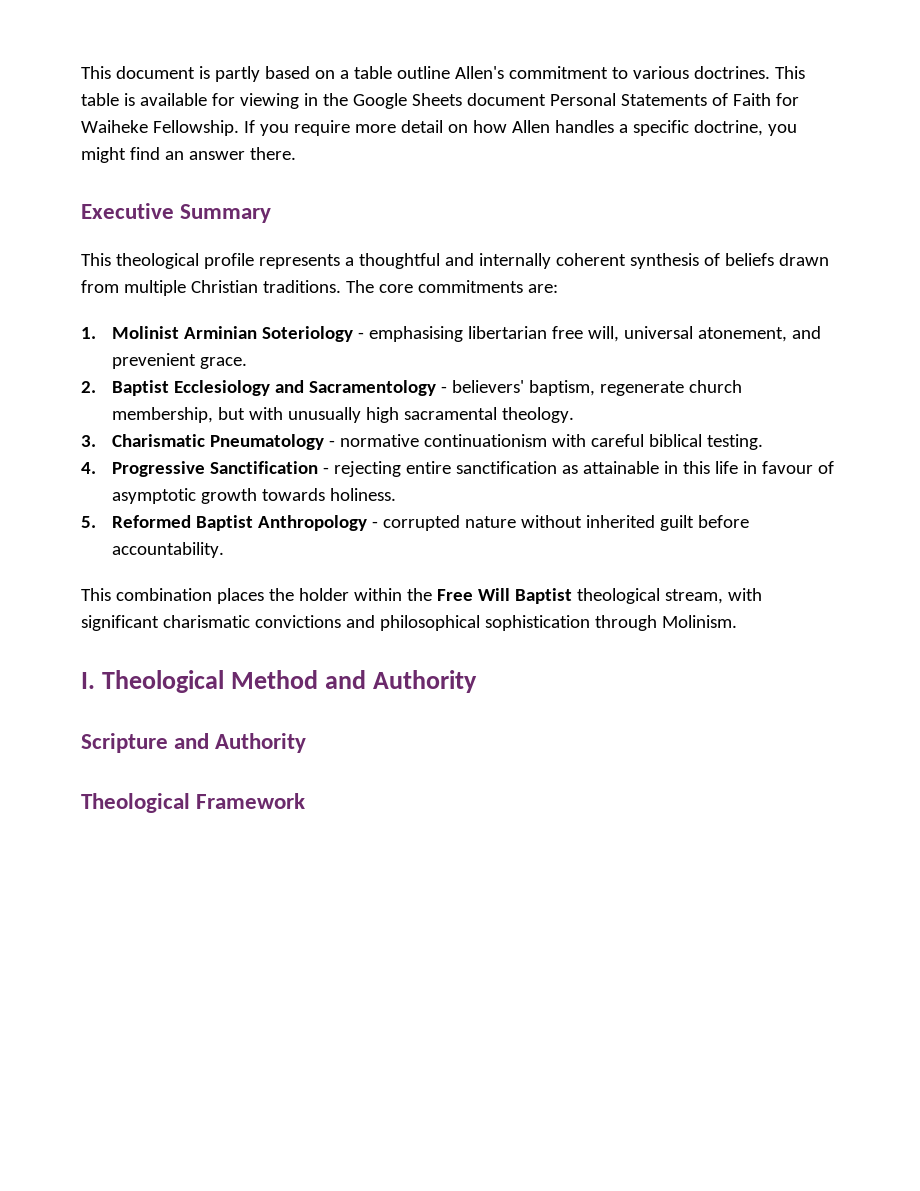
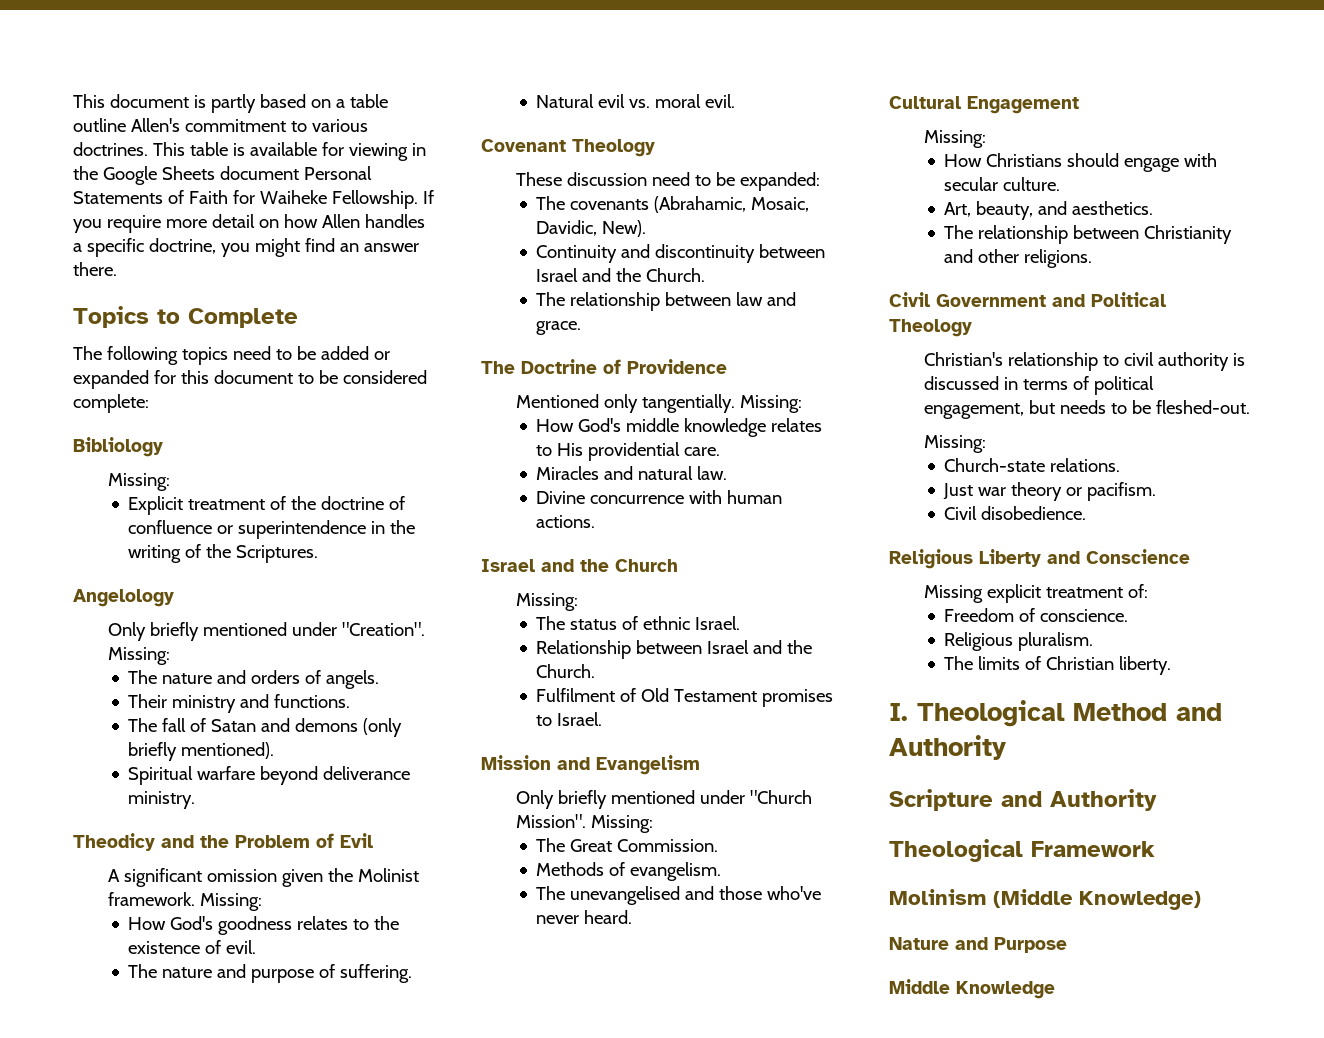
- Executive Summary
- This theological profile represents a thoughtful and internally coherent synthesis of beliefs drawn from multiple Christian traditions. The core commitments are:
- 1. Molinist Arminian Soteriology - emphasising libertarian free will, universal atonement, and prevenient grace.
- 2. Baptist Ecclesiology and Sacramentology - believers' baptism, regenerate church membership, but with unusually high sacramental theology.
- 3. Charismatic Pneumatology - normative continuationism with careful biblical testing.
- 4. Progressive Sanctification - rejecting entire sanctification as attainable in this life in favour of asymptotic growth towards holiness.
- 5. Reformed Baptist Anthropology - corrupted nature without inherited guilt before accountability.
- This combination places the holder within the Free Will Baptist theological stream, with significant charismatic convictions and philosophical sophistication through Molinism.
+ Topics to Complete
+ The following topics need to be added or expanded for this document to be considered complete:
+ Bibliology
+ Missing:
+ Explicit treatment of the doctrine of confluence or superintendence in the writing of the Scriptures.
+ Angelology
+ Only briefly mentioned under "Creation". Missing:
+ The nature and orders of angels.
+ Their ministry and functions.
+ The fall of Satan and demons (only briefly mentioned).
+ Spiritual warfare beyond deliverance ministry.
+ Theodicy and the Problem of Evil
+ A significant omission given the Molinist framework. Missing:
+ How God's goodness relates to the existence of evil.
+ The nature and purpose of suffering.
+ Natural evil vs. moral evil.
+ Covenant Theology
+ These discussion need to be expanded:
+ The covenants (Abrahamic, Mosaic, Davidic, New).
+ Continuity and discontinuity between Israel and the Church.
+ The relationship between law and grace.
+ The Doctrine of Providence
+ Mentioned only tangentially. Missing:
+ How God's middle knowledge relates to His providential care.
+ Miracles and natural law.
+ Divine concurrence with human actions.
+ Israel and the Church
+ Missing:
+ The status of ethnic Israel.
+ Relationship between Israel and the Church.
+ Fulfilment of Old Testament promises to Israel.
+ Mission and Evangelism
+ Only briefly mentioned under "Church Mission". Missing:
+ The Great Commission.
+ Methods of evangelism.
+ The unevangelised and those who've never heard.
+ Cultural Engagement
+ Missing:
+ How Christians should engage with secular culture.
+ Art, beauty, and aesthetics.
+ The relationship between Christianity and other religions.
+ Civil Government and Political Theology
+ Christian's relationship to civil authority is discussed in terms of political engagement, but needs to be fleshed-out.
+ Missing:
+ Church-state relations.
+ Just war theory or pacifism.
+ Civil disobedience.
+ Religious Liberty and Conscience
+ Missing explicit treatment of:
+ Freedom of conscience.
+ Religious pluralism.
+ The limits of Christian liberty.
+ Molinism (Middle Knowledge)
+ Nature and Purpose
+ Middle Knowledge

